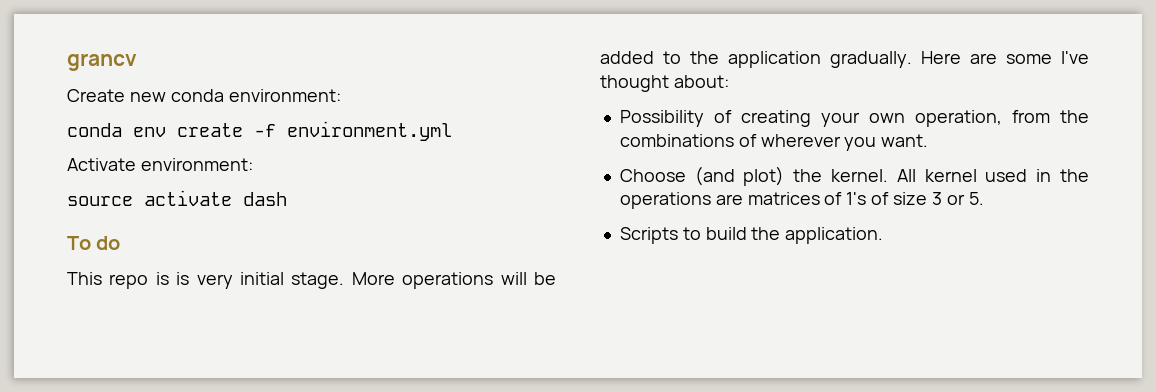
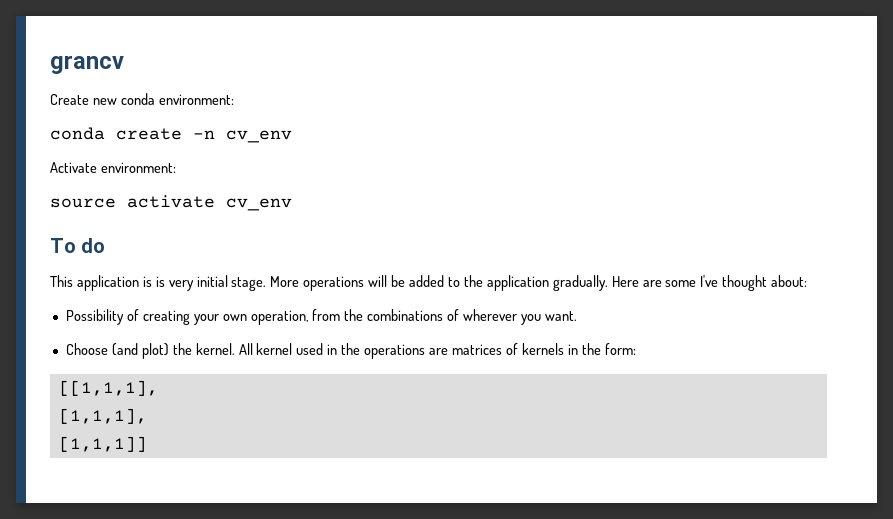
- conda env create -f environment.yml
+ conda create -n cv_env
- source activate dash
+ source activate cv_env
- This repo is is very initial stage.
+ This application is is very initial stage.
- All kernel used in the operations are matrices of 1's of size 3 or 5.
- Scripts to build the application.
+ All kernel used in the operations are matrices of kernels in the form:
+ [[1,1,1],
+ [1,1,1],
+ [1,1,1]]

